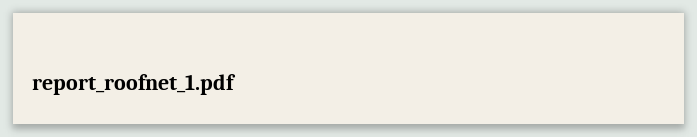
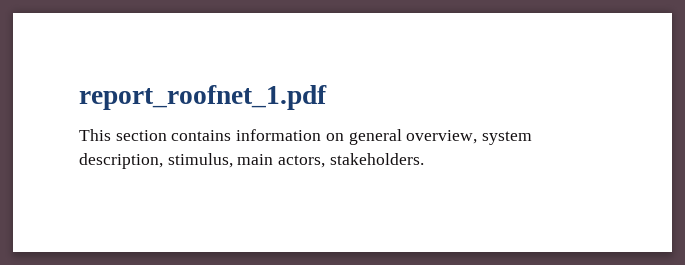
+ This section contains information on general overview, system description, stimulus, main actors, stakeholders.

